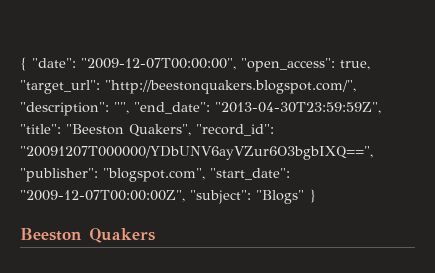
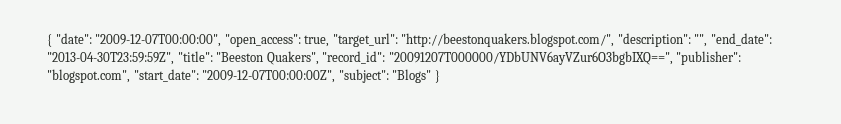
- Beeston Quakers

